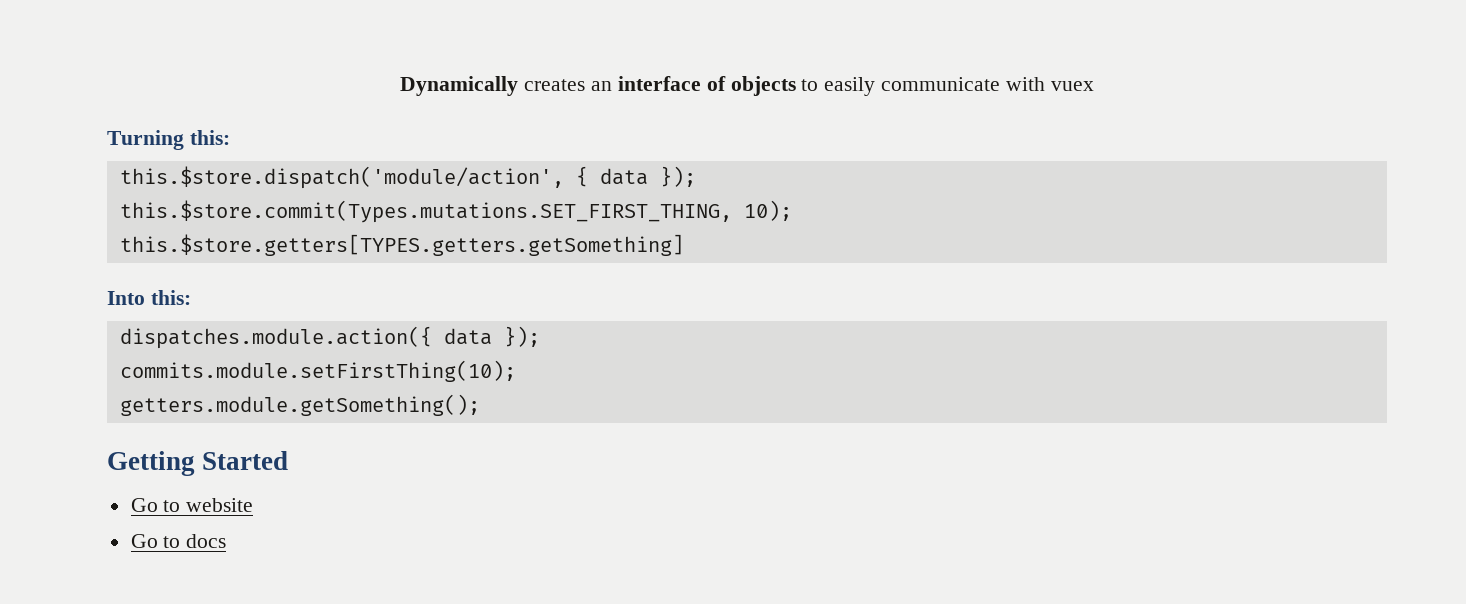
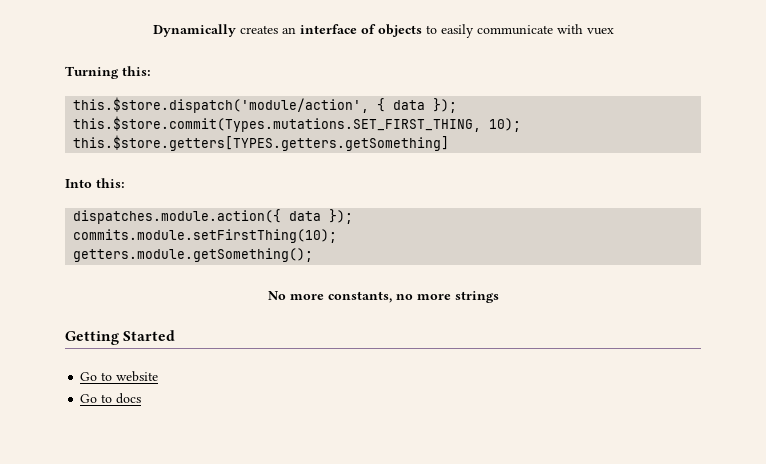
+ No more constants, no more strings

